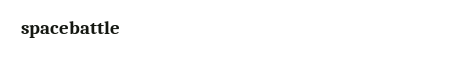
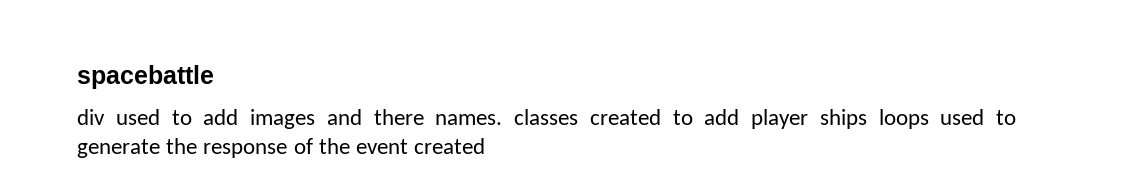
+ div used to add images and there names. classes created to add player ships loops used to generate the response of the event created

